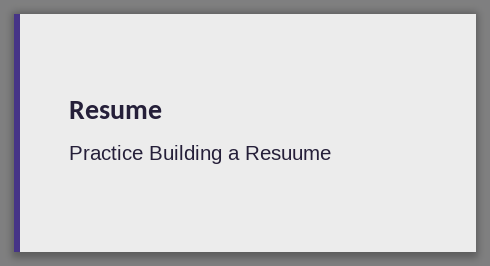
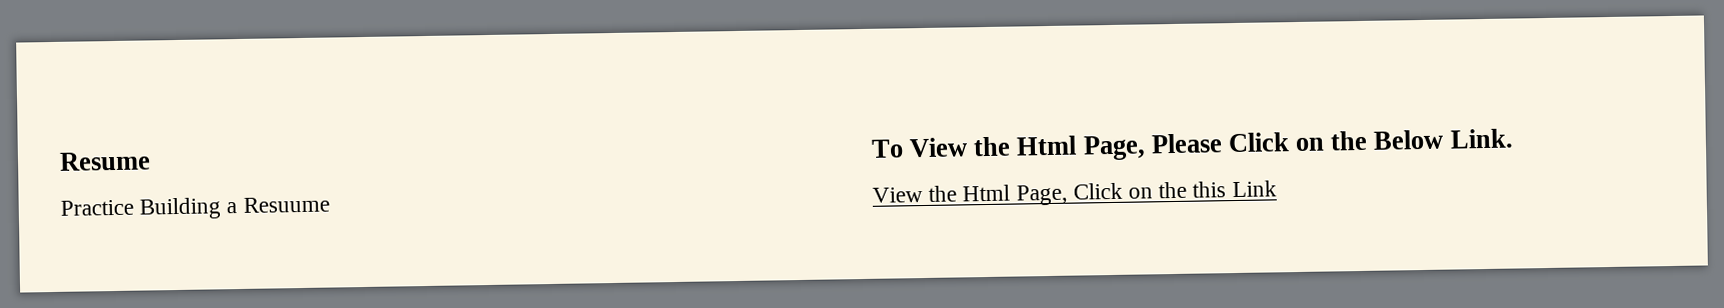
+ To View the Html Page, Please Click on the Below Link.
+ View the Html Page, Click on the this Link

